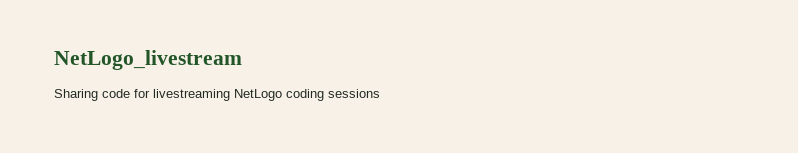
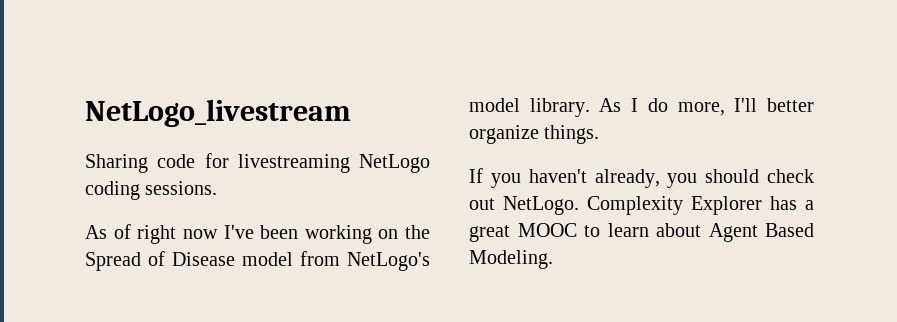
- Sharing code for livestreaming NetLogo coding sessions
+ Sharing code for livestreaming NetLogo coding sessions.
+ As of right now I've been working on the Spread of Disease model from NetLogo's model library. As I do more, I'll better organize things.
+ If you haven't already, you should check out NetLogo. Complexity Explorer has a great MOOC to learn about Agent Based Modeling.

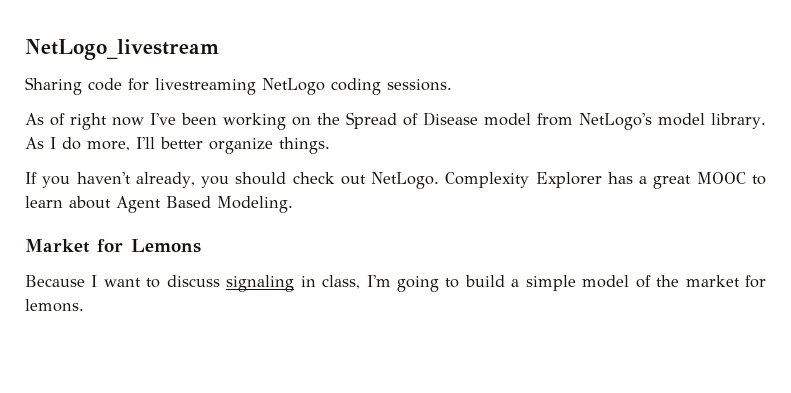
+ Market for Lemons
+ Because I want to discuss signaling in class, I'm going to build a simple model of the market for lemons.

